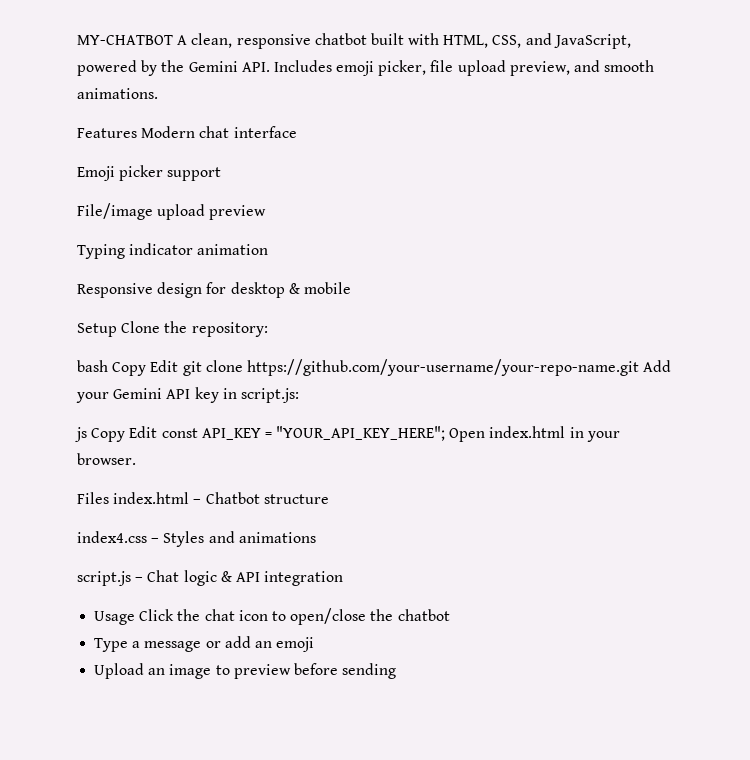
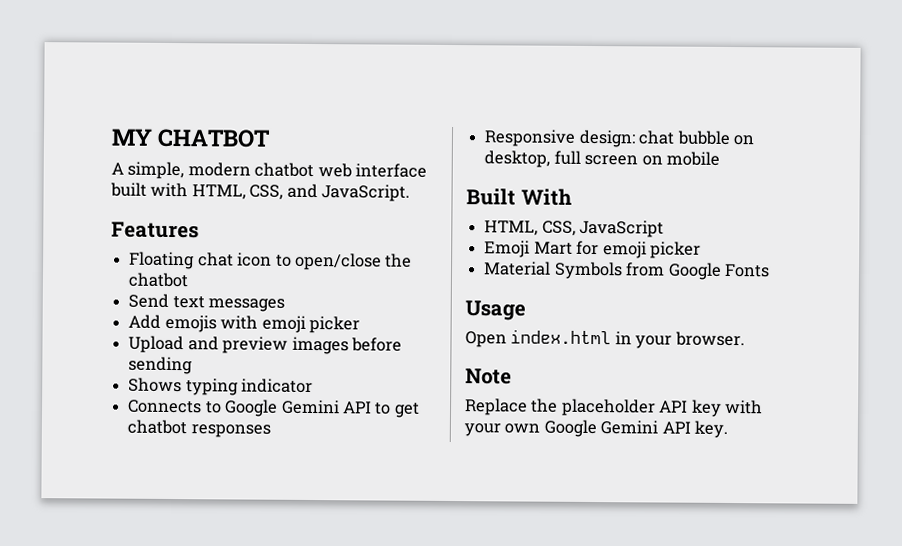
- MY-CHATBOT A clean, responsive chatbot built with HTML, CSS, and JavaScript, powered by the Gemini API. Includes emoji picker, file upload preview, and smooth animations.
- Features Modern chat interface
- Emoji picker support
- File/image upload preview
- Typing indicator animation
- Responsive design for desktop & mobile
- Setup Clone the repository:
- bash Copy Edit git clone https://github.com/your-username/your-repo-name.git Add your Gemini API key in script.js:
- js Copy Edit const API_KEY = "YOUR_API_KEY_HERE"; Open index.html in your browser.
- Files index.html – Chatbot structure
- index4.css – Styles and animations
- script.js – Chat logic & API integration
- Usage Click the chat icon to open/close the chatbot
+ MY CHATBOT
+ A simple, modern chatbot web interface built with HTML, CSS, and JavaScript.
+ Features
+ Floating chat icon to open/close the chatbot
- Type a message or add an emoji
+ Send text messages
+ Add emojis with emoji picker
- Upload an image to preview before sending
+ Upload and preview images before sending
+ Shows typing indicator
+ Connects to Google Gemini API to get chatbot responses
+ Responsive design: chat bubble on desktop, full screen on mobile
+ Built With
+ HTML, CSS, JavaScript
+ Emoji Mart for emoji picker
+ Material Symbols from Google Fonts
+ Usage
+ Open index.html in your browser.
+ Note
+ Replace the placeholder API key with your own Google Gemini API key.

